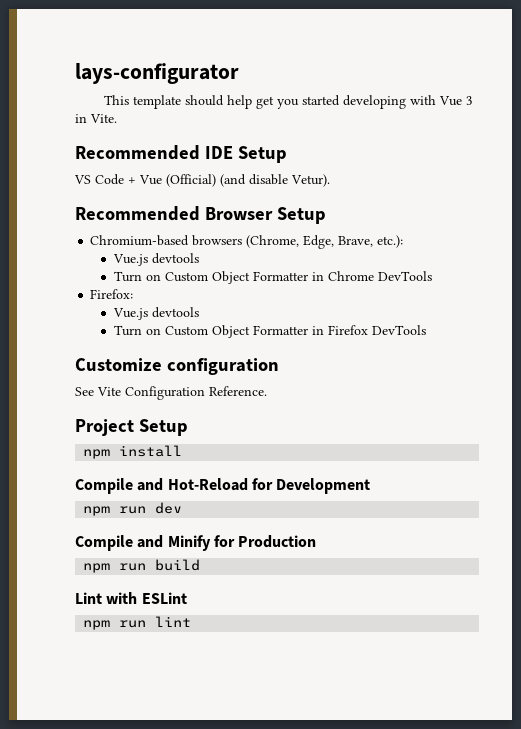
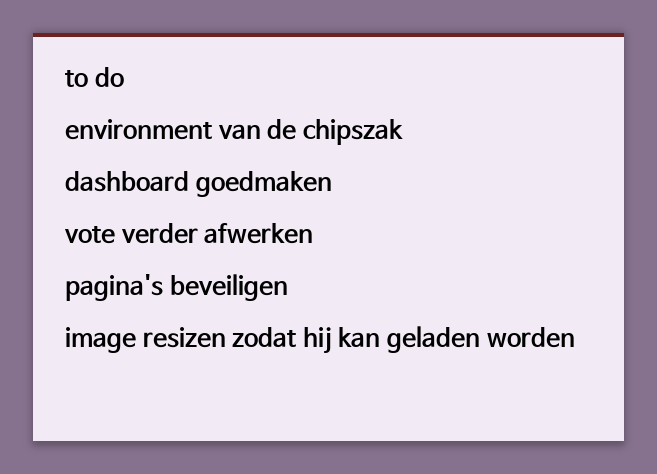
- lays-configurator
- This template should help get you started developing with Vue 3 in Vite.
- Recommended IDE Setup
- VS Code + Vue (Official) (and disable Vetur).
- Recommended Browser Setup
- Chromium-based browsers (Chrome, Edge, Brave, etc.):
- Vue.js devtools
- Turn on Custom Object Formatter in Chrome DevTools
- Firefox:
- Vue.js devtools
- Turn on Custom Object Formatter in Firefox DevTools
- Customize configuration
- See Vite Configuration Reference.
- Project Setup
- npm install
- Compile and Hot-Reload for Development
- npm run dev
- Compile and Minify for Production
- npm run build
- Lint with ESLint
- npm run lint
+ to do
+ environment van de chipszak
+ dashboard goedmaken
+ vote verder afwerken
+ pagina's beveiligen
+ image resizen zodat hij kan geladen worden

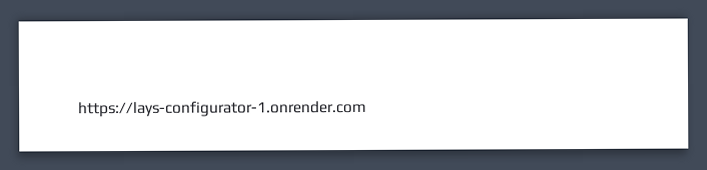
- to do
- environment van de chipszak
- dashboard goedmaken
- vote verder afwerken
- pagina's beveiligen
- image resizen zodat hij kan geladen worden
+ https://lays-configurator-1.onrender.com

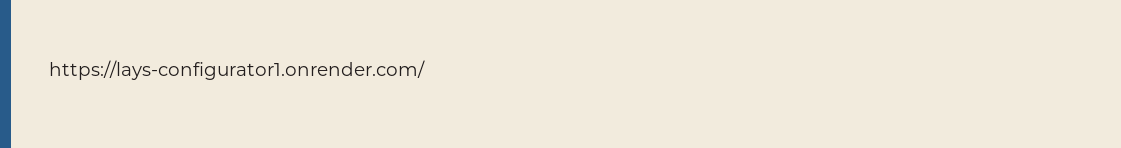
- https://lays-configurator-1.onrender.com
+ https://lays-configurator1.onrender.com/

